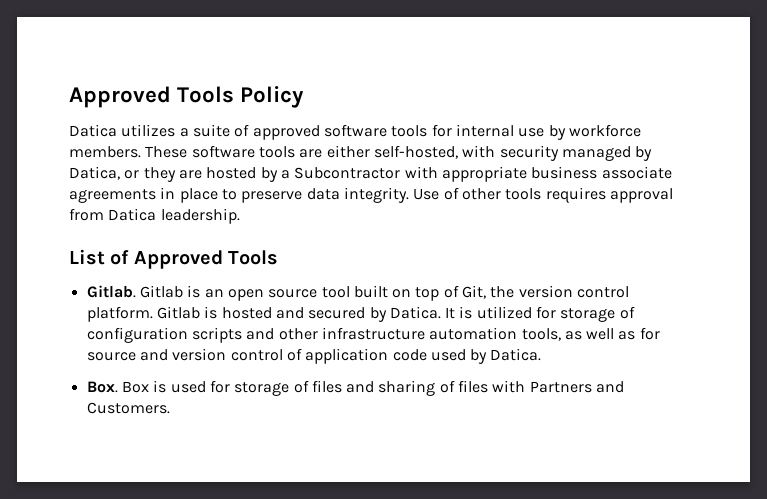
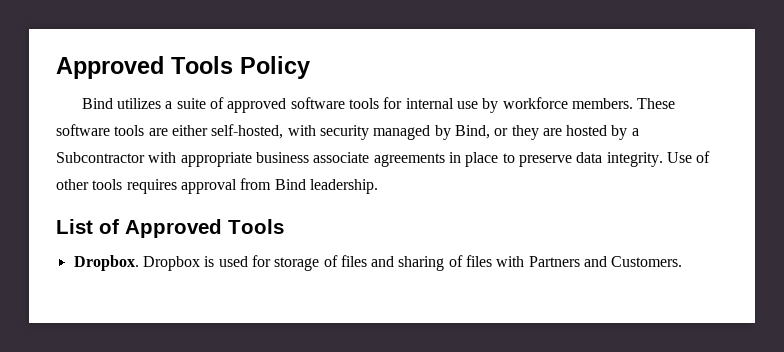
- Datica utilizes a suite of approved software tools for internal use by workforce members.
+ Bind utilizes a suite of approved software tools for internal use by workforce members.
- These software tools are either self-hosted, with security managed by Datica, or they are hosted by a Subcontractor with appropriate business associate agreements in place to preserve data integrity.
+ These software tools are either self-hosted, with security managed by Bind, or they are hosted by a Subcontractor with appropriate business associate agreements in place to preserve data integrity.
- Use of other tools requires approval from Datica leadership.
+ Use of other tools requires approval from Bind leadership.
- Gitlab. Gitlab is an open source tool built on top of Git, the version control platform. Gitlab is hosted and secured by Datica. It is utilized for storage of configuration scripts and other infrastructure automation tools, as well as for source and version control of application code used by Datica.
- Box. Box is used for storage of files and sharing of files with Partners and Customers.
+ Dropbox. Dropbox is used for storage of files and sharing of files with Partners and Customers.

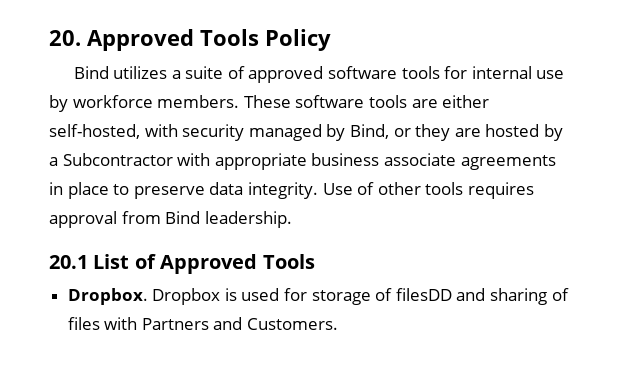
- Approved Tools Policy
+ 20. Approved Tools Policy
- List of Approved Tools
+ 20.1 List of Approved Tools
- Dropbox is used for storage of files and sharing of files with Partners and Customers.
+ Dropbox is used for storage of filesDD and sharing of files with Partners and Customers.

